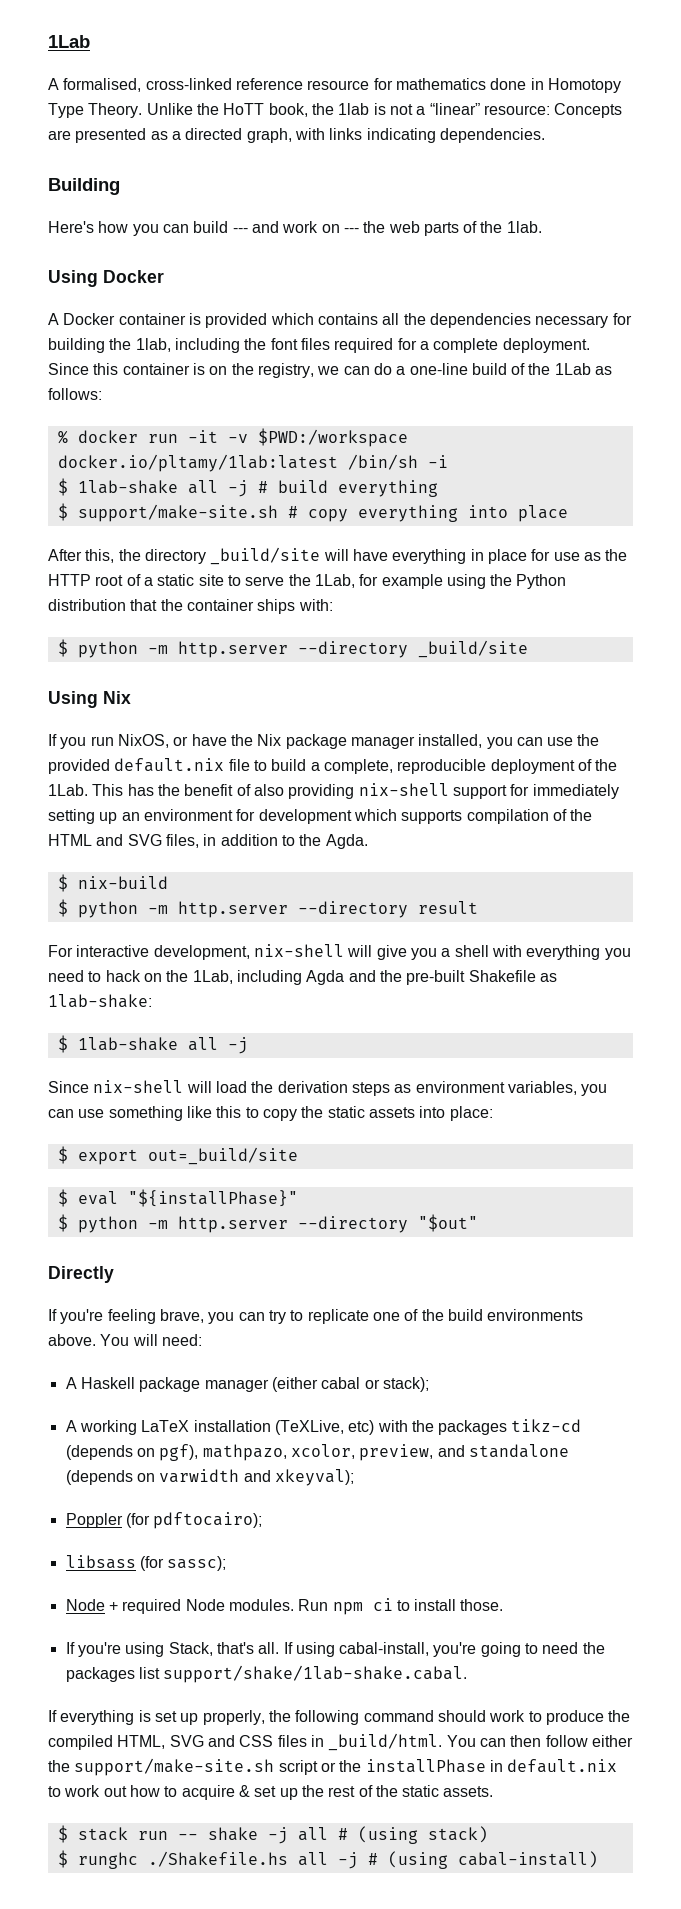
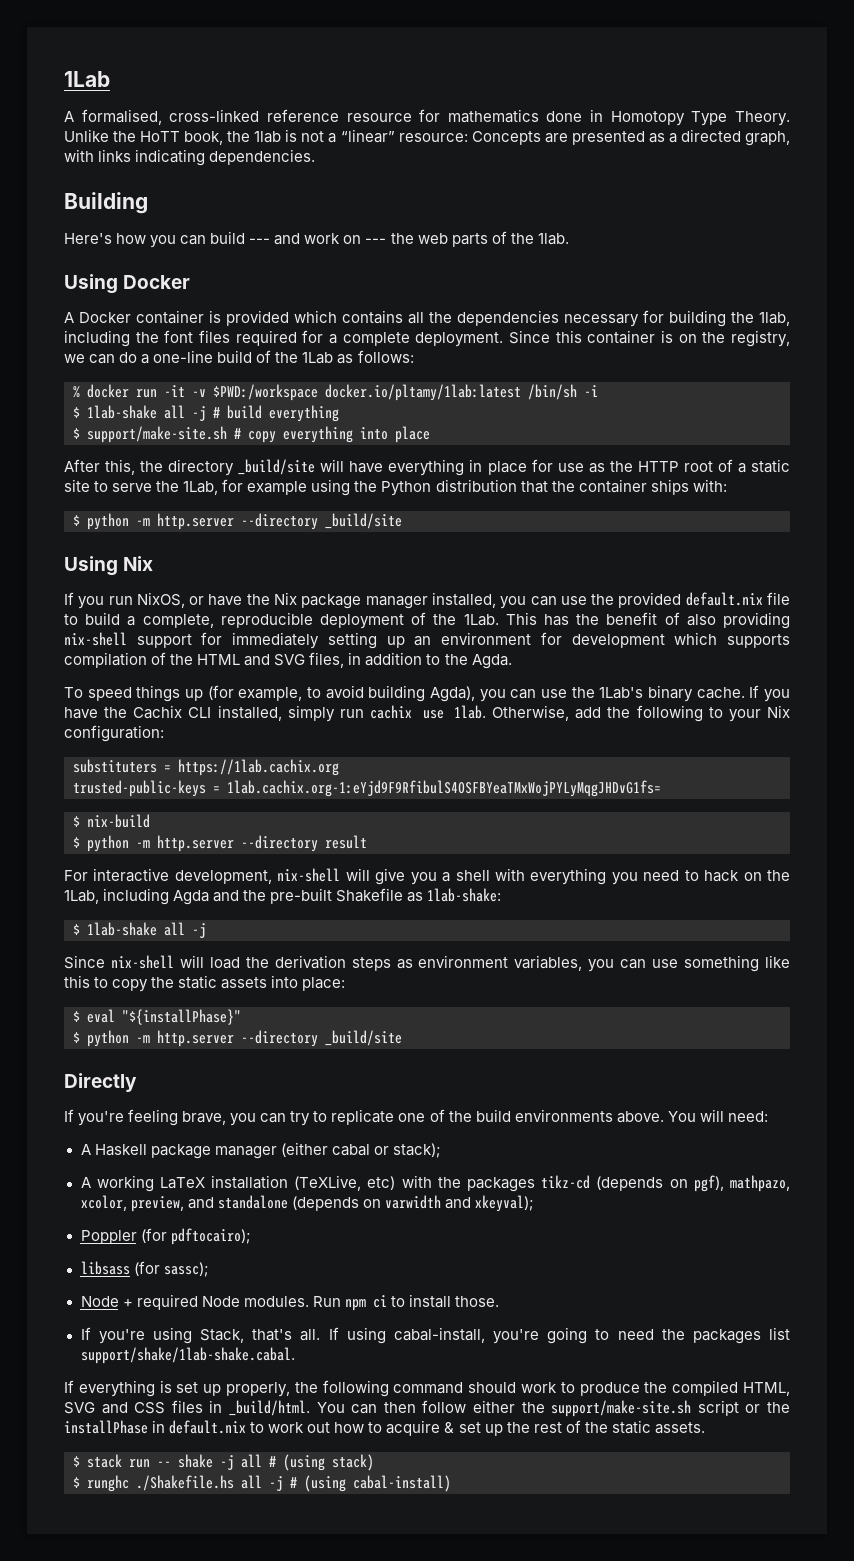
+ To speed things up (for example, to avoid building Agda), you can use the 1Lab's binary cache. If you have the Cachix CLI installed, simply run cachix use 1lab. Otherwise, add the following to your Nix configuration:
+ substituters = https://1lab.cachix.org
+ trusted-public-keys = 1lab.cachix.org-1:eYjd9F9RfibulS4OSFBYeaTMxWojPYLyMqgJHDvG1fs=
- $ export out=_build/site
  $ eval "${installPhase}"
- $ python -m http.server --directory "$out"
+ $ python -m http.server --directory _build/site

